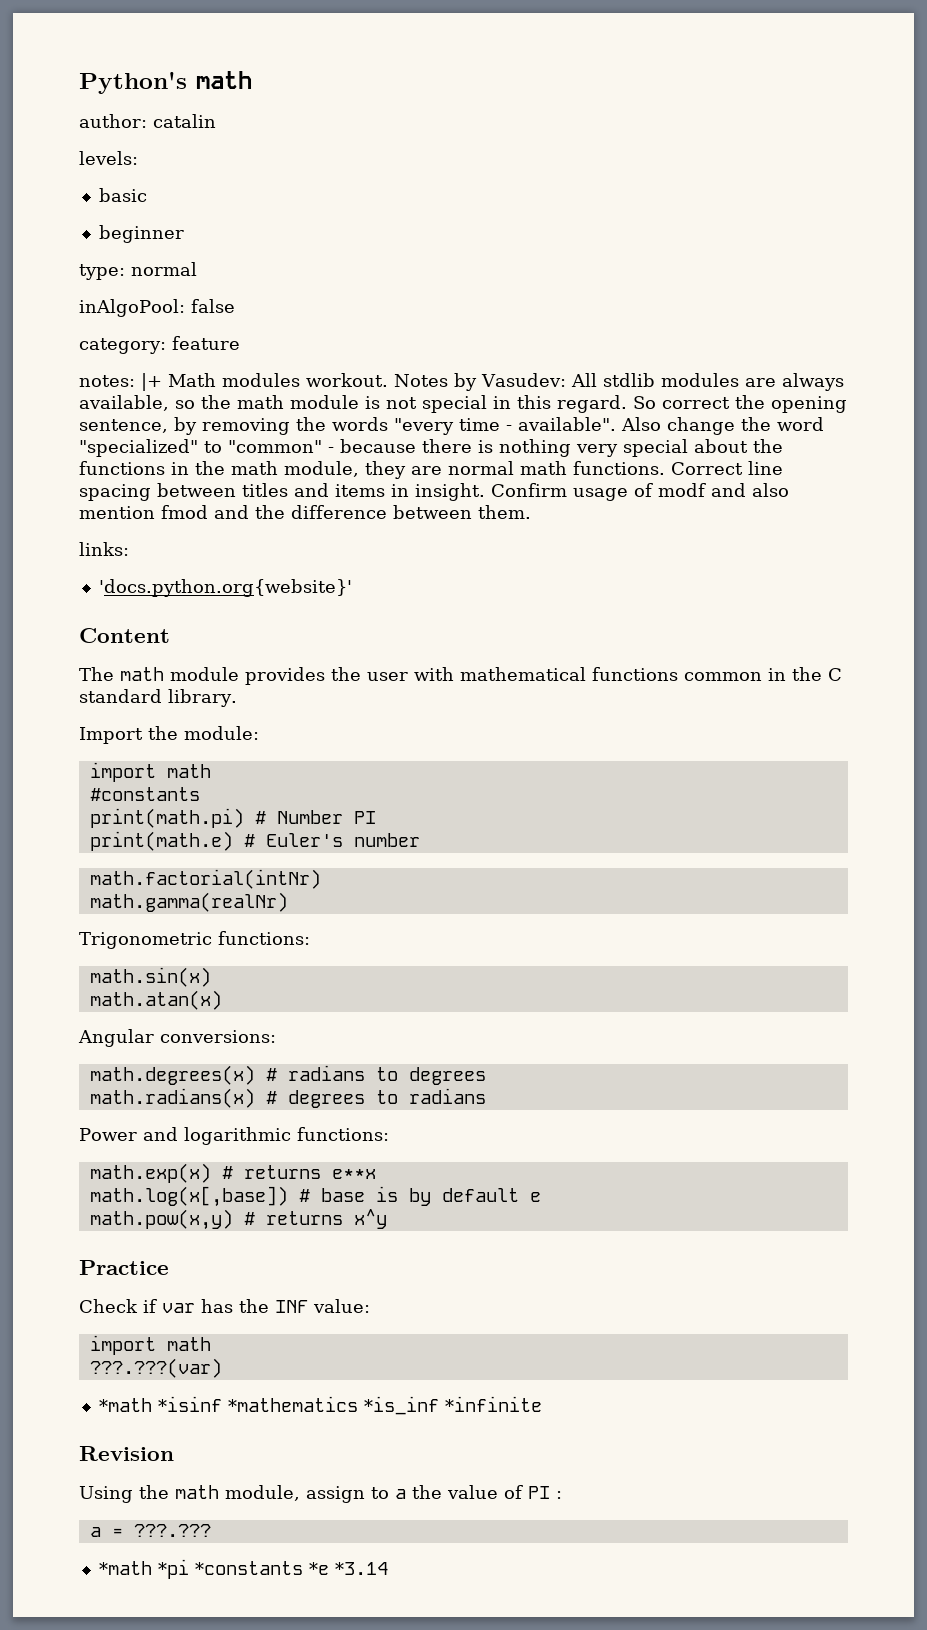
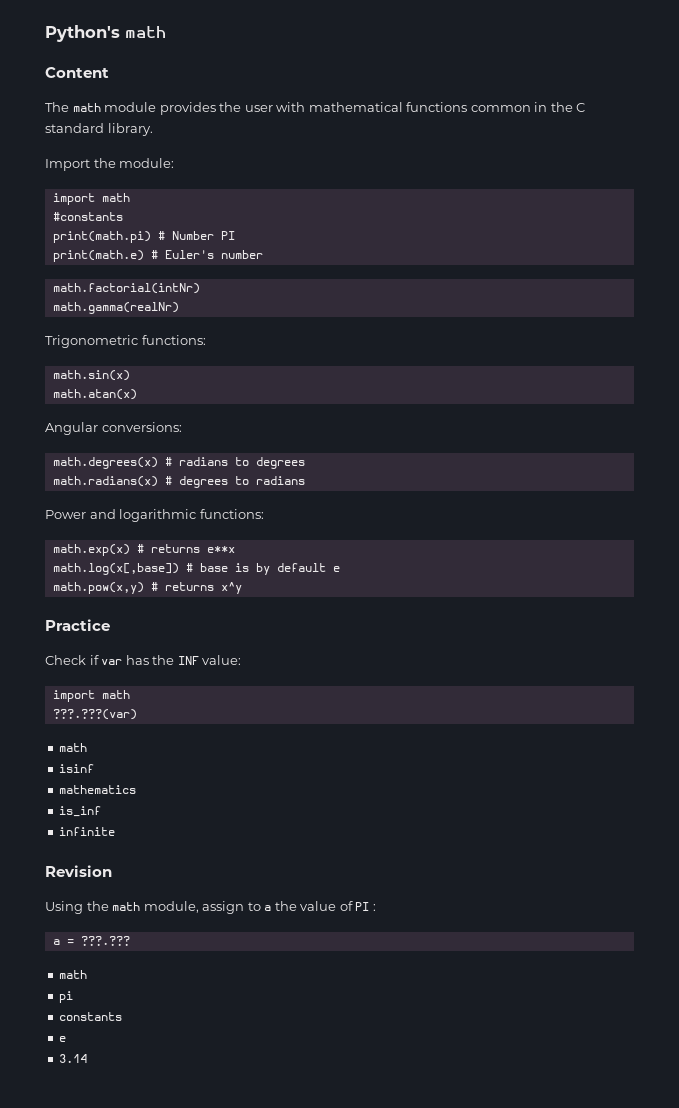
- author: catalin
- levels:
- basic
- beginner
- type: normal
- inAlgoPool: false
- category: feature
- notes: |+ Math modules workout. Notes by Vasudev: All stdlib modules are always available, so the math module is not special in this regard. So correct the opening sentence, by removing the words "every time - available". Also change the word "specialized" to "common" - because there is nothing very special about the functions in the math module, they are normal math functions. Correct line spacing between titles and items in insight. Confirm usage of modf and also mention fmod and the difference between them.
- links:
- 'docs.python.org{website}'
  ???.???(var)
- *math *isinf *mathematics *is_inf *infinite
+ math
+ isinf
+ mathematics
+ is_inf
+ infinite
  a = ???.???
- *math *pi *constants *e *3.14
+ math
+ pi
+ constants
+ e
+ 3.14

